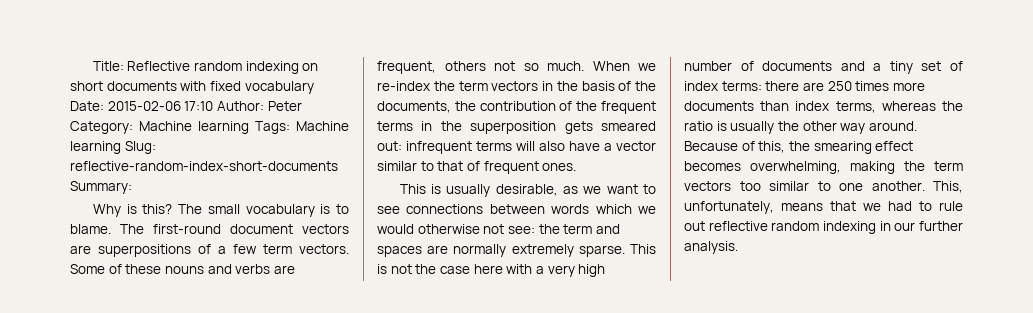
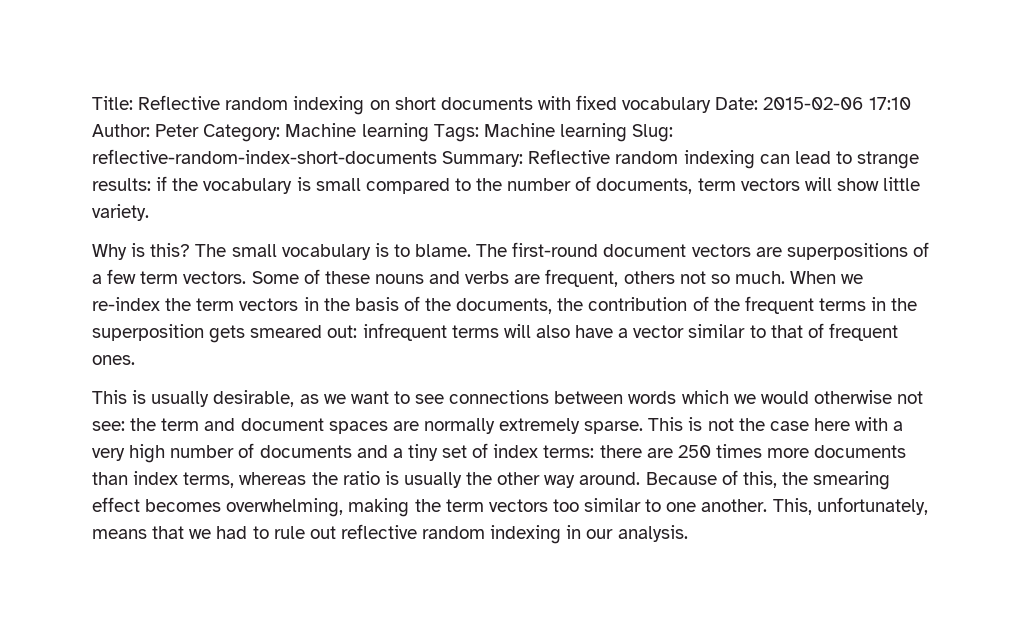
- Title: Reflective random indexing on short documents with fixed vocabulary Date: 2015-02-06 17:10 Author: Peter Category: Machine learning Tags: Machine learning Slug: reflective-random-index-short-documents Summary:
+ Title: Reflective random indexing on short documents with fixed vocabulary Date: 2015-02-06 17:10 Author: Peter Category: Machine learning Tags: Machine learning Slug: reflective-random-index-short-documents Summary: Reflective random indexing can lead to strange results: if the vocabulary is small compared to the number of documents, term vectors will show little variety.
- This is usually desirable, as we want to see connections between words which we would otherwise not see: the term and spaces are normally extremely sparse.
+ This is usually desirable, as we want to see connections between words which we would otherwise not see: the term and document spaces are normally extremely sparse.
- This, unfortunately, means that we had to rule out reflective random indexing in our further analysis.
+ This, unfortunately, means that we had to rule out reflective random indexing in our analysis.

